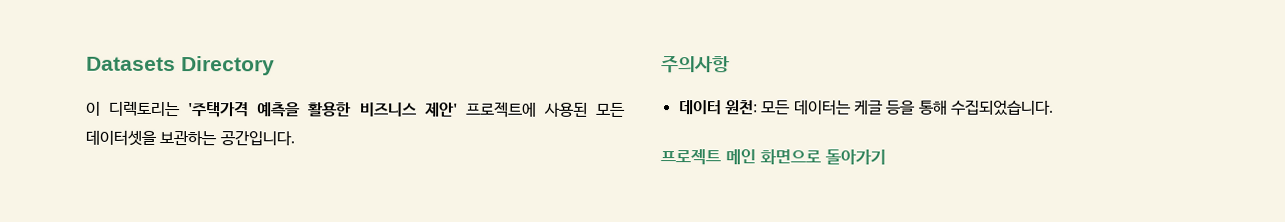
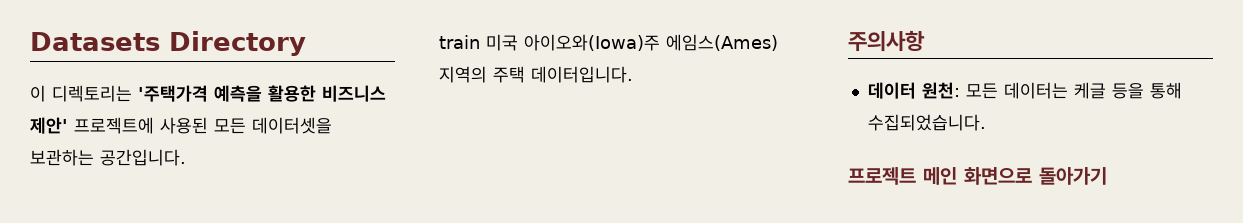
+ train 미국 아이오와(Iowa)주 에임스(Ames) 지역의 주택 데이터입니다.

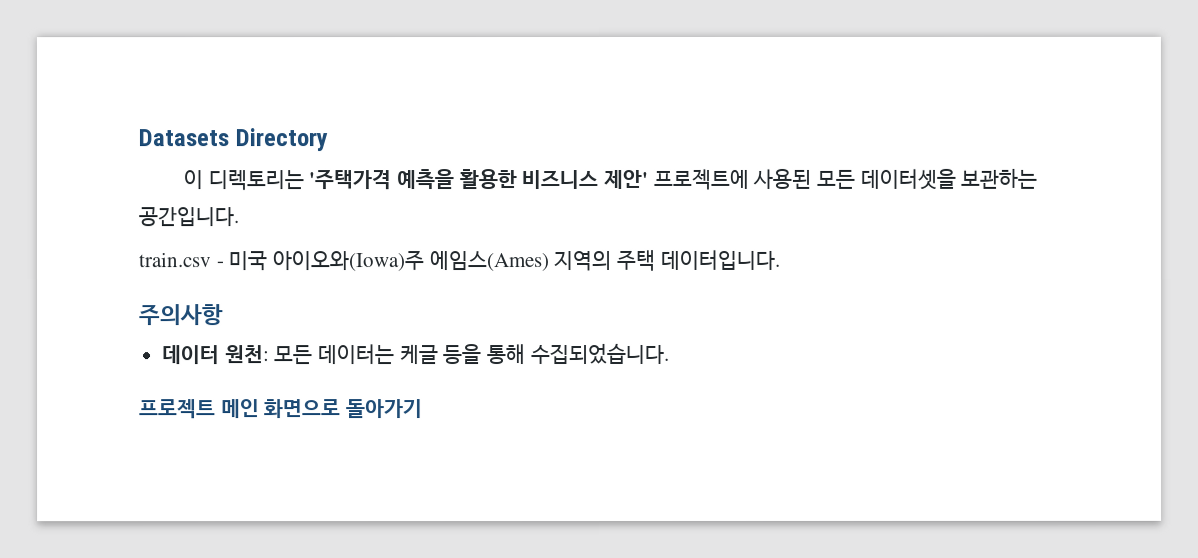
- train 미국 아이오와(Iowa)주 에임스(Ames) 지역의 주택 데이터입니다.
+ train.csv - 미국 아이오와(Iowa)주 에임스(Ames) 지역의 주택 데이터입니다.

